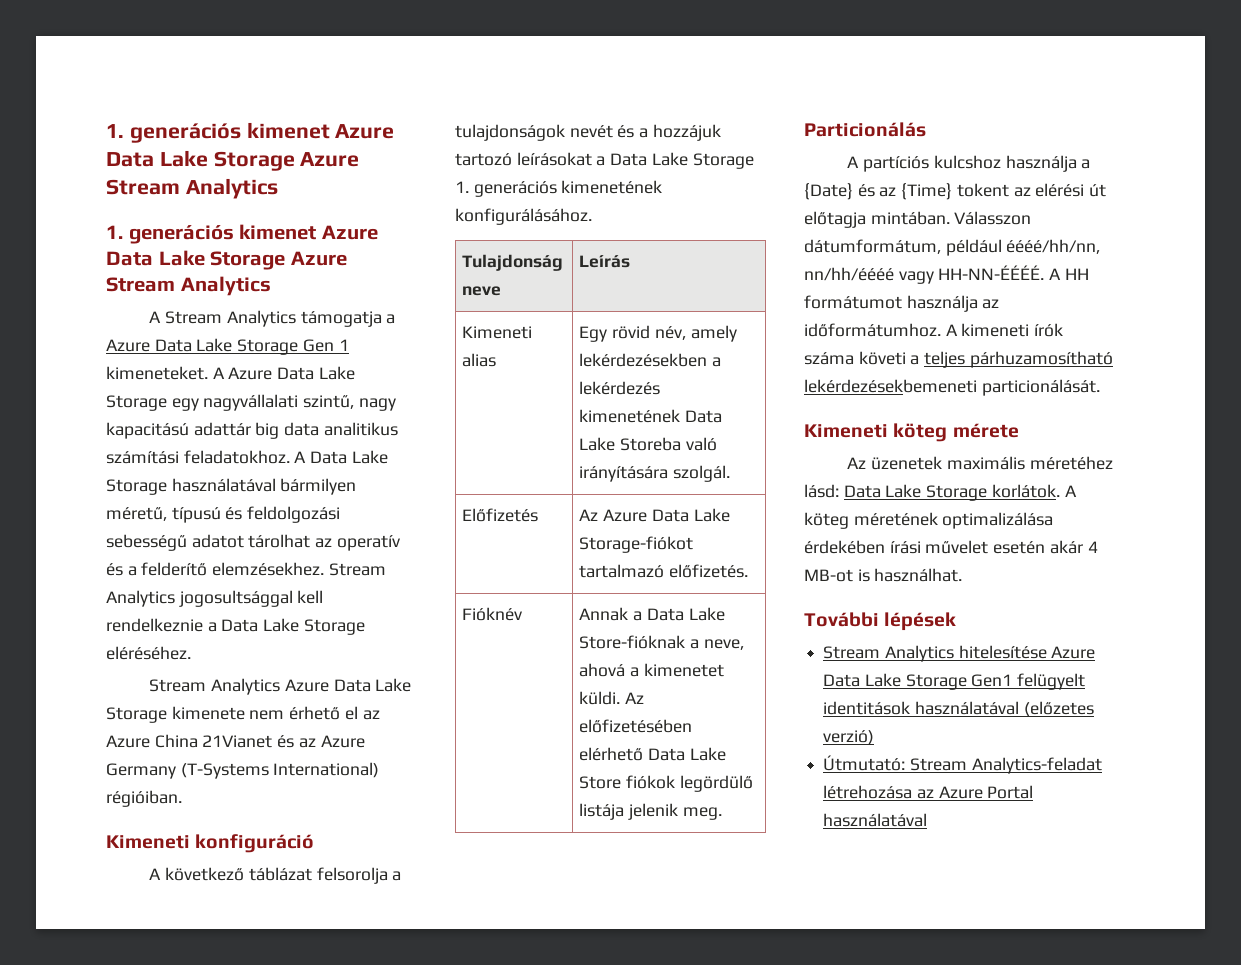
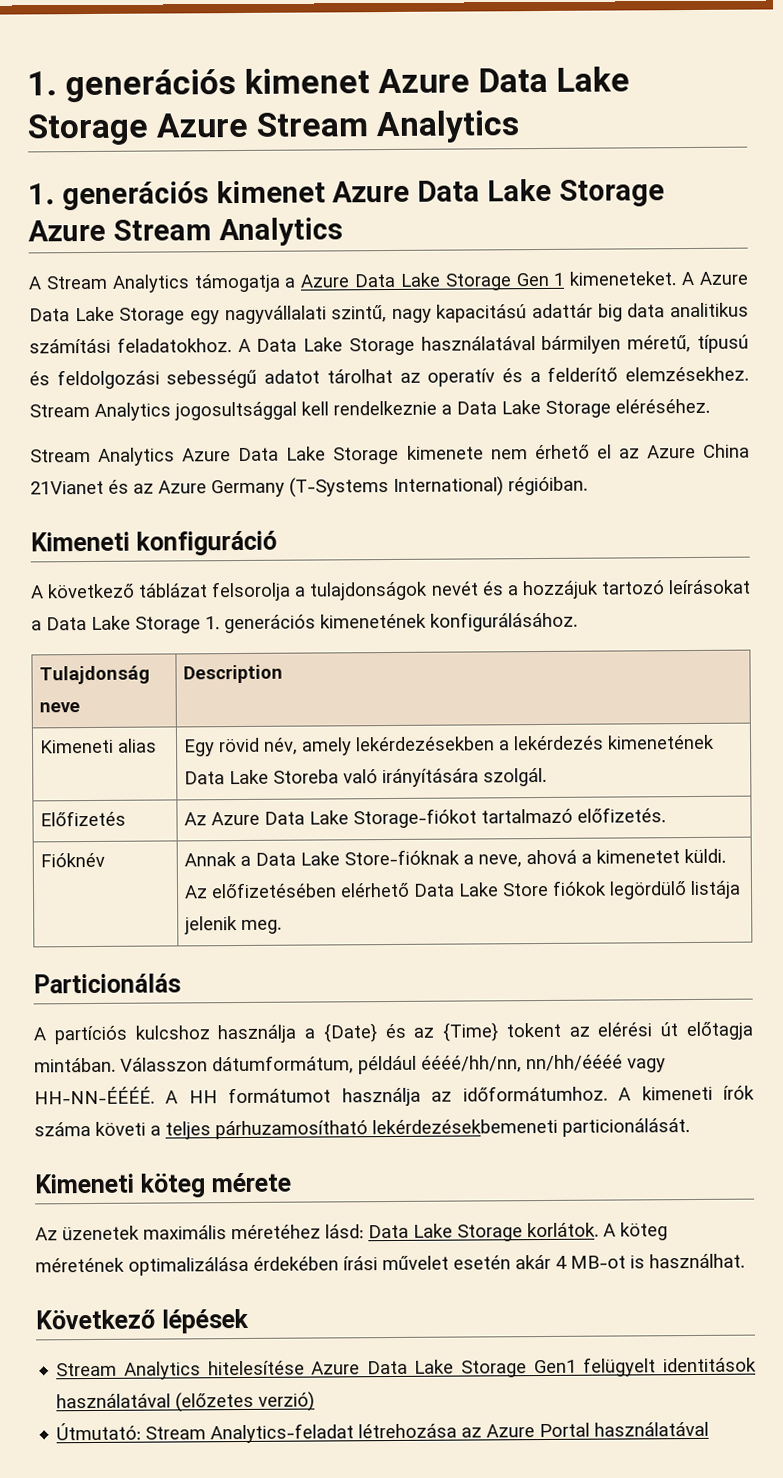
- Tulajdonság neve | Leírás
+ Tulajdonság neve | Description
- További lépések
+ Következő lépések

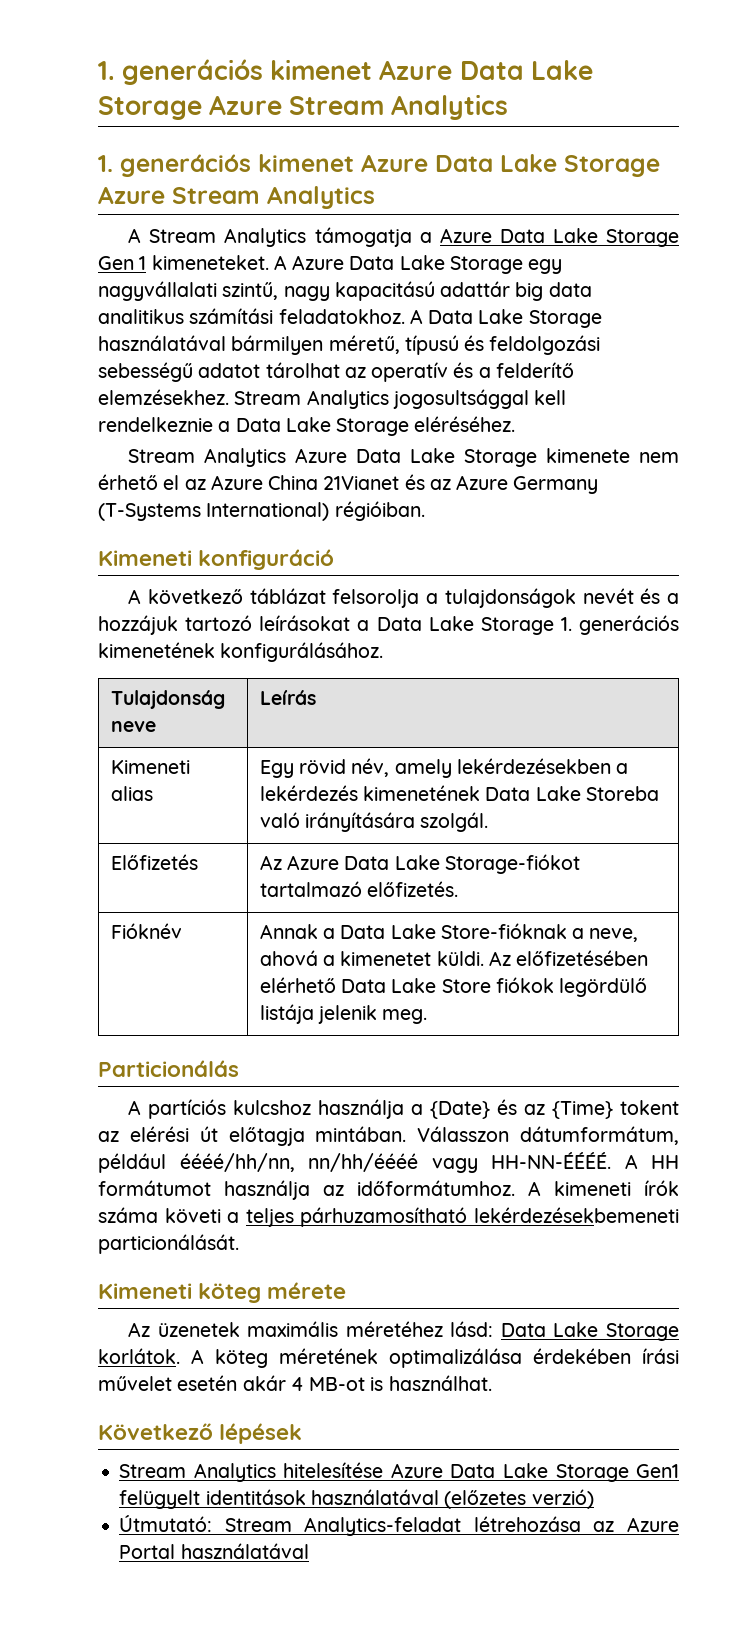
- Tulajdonság neve | Description
+ Tulajdonság neve | Leírás

